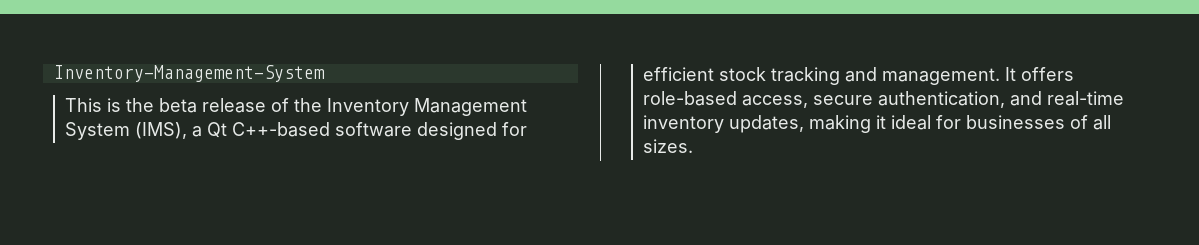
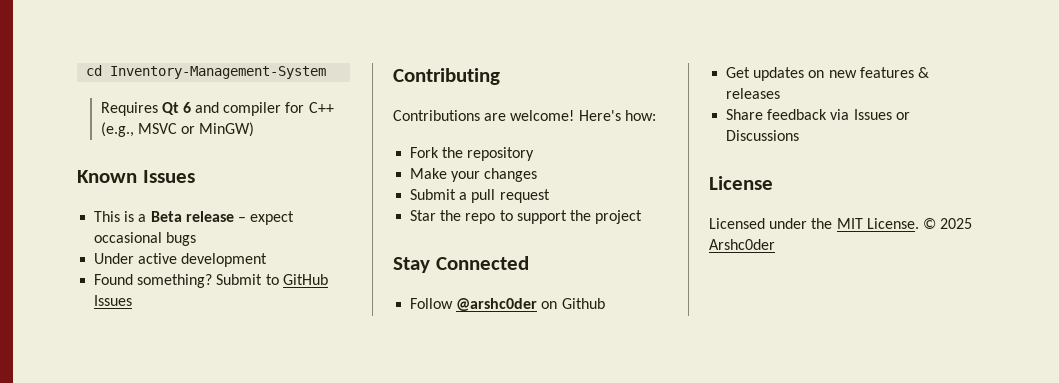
- Inventory-Management-System
+ cd Inventory-Management-System
- This is the beta release of the Inventory Management System (IMS), a Qt C++-based software designed for efficient stock tracking and management. It offers role-based access, secure authentication, and real-time inventory updates, making it ideal for businesses of all sizes.
+ Requires Qt 6 and compiler for C++ (e.g., MSVC or MinGW)
+ Known Issues
+ This is a Beta release – expect occasional bugs
+ Under active development
+ Found something? Submit to GitHub Issues
+ Contributing
+ Contributions are welcome! Here's how:
+ Fork the repository
+ Make your changes
+ Submit a pull request
+ Star the repo to support the project
+ Stay Connected
+ Follow @arshc0der on Github
+ Get updates on new features & releases
+ Share feedback via Issues or Discussions
+ License
+ Licensed under the MIT License. © 2025 Arshc0der

